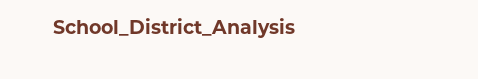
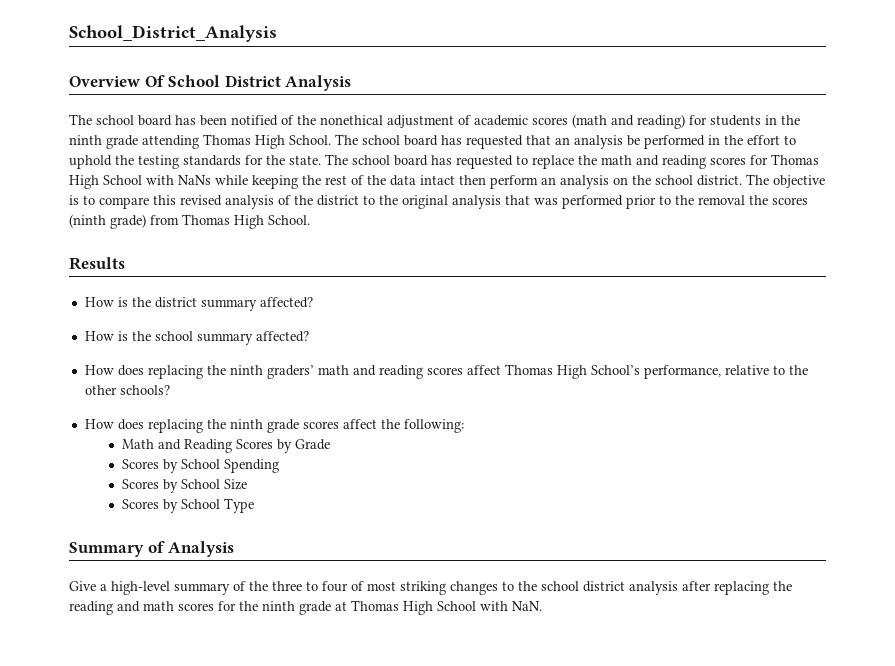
+ Overview Of School District Analysis
+ The school board has been notified of the nonethical adjustment of academic scores (math and reading) for students in the ninth grade attending Thomas High School. The school board has requested that an analysis be performed in the effort to uphold the testing standards for the state. The school board has requested to replace the math and reading scores for Thomas High School with NaNs while keeping the rest of the data intact then perform an analysis on the school district. The objective is to compare this revised analysis of the district to the original analysis that was performed prior to the removal the scores (ninth grade) from Thomas High School.
+ Results
+ How is the district summary affected?
+ How is the school summary affected?
+ How does replacing the ninth graders’ math and reading scores affect Thomas High School’s performance, relative to the other schools?
+ How does replacing the ninth grade scores affect the following:
+ Math and Reading Scores by Grade
+ Scores by School Spending
+ Scores by School Size
+ Scores by School Type
+ Summary of Analysis
+ Give a high-level summary of the three to four of most striking changes to the school district analysis after replacing the reading and math scores for the ninth grade at Thomas High School with NaN.

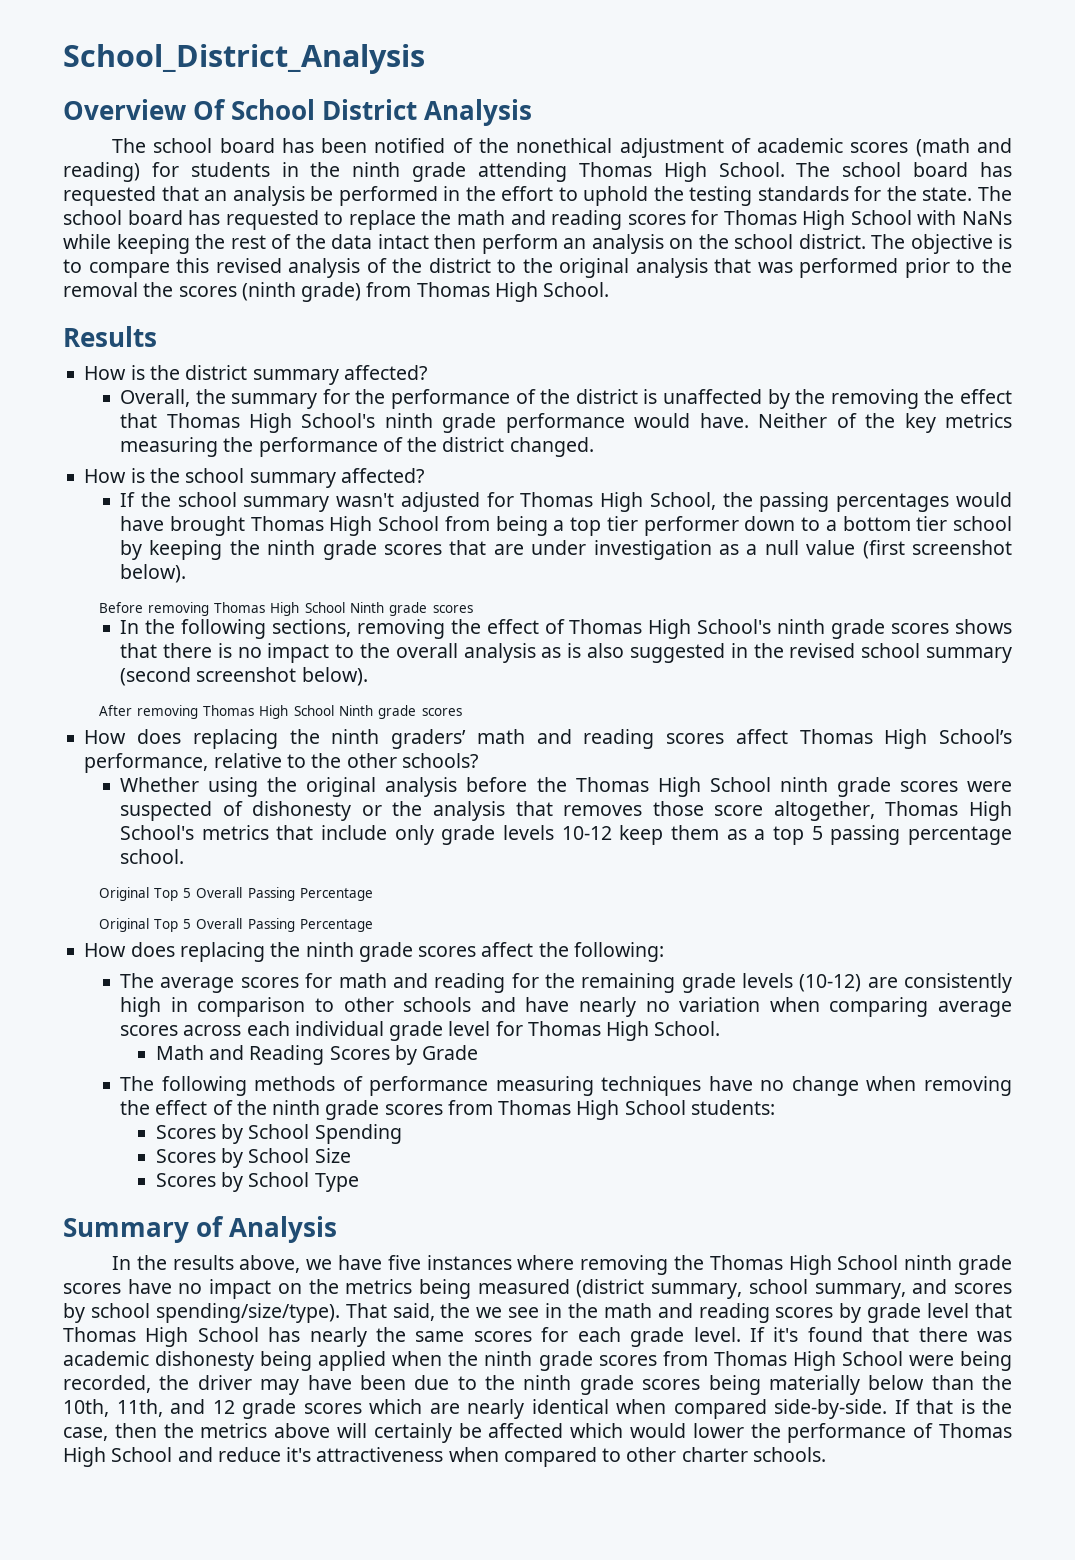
+ Overall, the summary for the performance of the district is unaffected by the removing the effect that Thomas High School's ninth grade performance would have. Neither of the key metrics measuring the performance of the district changed.
+ If the school summary wasn't adjusted for Thomas High School, the passing percentages would have brought Thomas High School from being a top tier performer down to a bottom tier school by keeping the ninth grade scores that are under investigation as a null value (first screenshot below).
+ Before removing Thomas High School Ninth grade scores
+ In the following sections, removing the effect of Thomas High School's ninth grade scores shows that there is no impact to the overall analysis as is also suggested in the revised school summary (second screenshot below).
+ After removing Thomas High School Ninth grade scores
+ Whether using the original analysis before the Thomas High School ninth grade scores were suspected of dishonesty or the analysis that removes those score altogether, Thomas High School's metrics that include only grade levels 10-12 keep them as a top 5 passing percentage school.
+ Original Top 5 Overall Passing Percentage
+ Original Top 5 Overall Passing Percentage
+ The average scores for math and reading for the remaining grade levels (10-12) are consistently high in comparison to other schools and have nearly no variation when comparing average scores across each individual grade level for Thomas High School.
+ The following methods of performance measuring techniques have no change when removing the effect of the ninth grade scores from Thomas High School students:
- Give a high-level summary of the three to four of most striking changes to the school district analysis after replacing the reading and math scores for the ninth grade at Thomas High School with NaN.
+ In the results above, we have five instances where removing the Thomas High School ninth grade scores have no impact on the metrics being measured (district summary, school summary, and scores by school spending/size/type). That said, the we see in the math and reading scores by grade level that Thomas High School has nearly the same scores for each grade level. If it's found that there was academic dishonesty being applied when the ninth grade scores from Thomas High School were being recorded, the driver may have been due to the ninth grade scores being materially below than the 10th, 11th, and 12 grade scores which are nearly identical when compared side-by-side. If that is the case, then the metrics above will certainly be affected which would lower the performance of Thomas High School and reduce it's attractiveness when compared to other charter schools.

